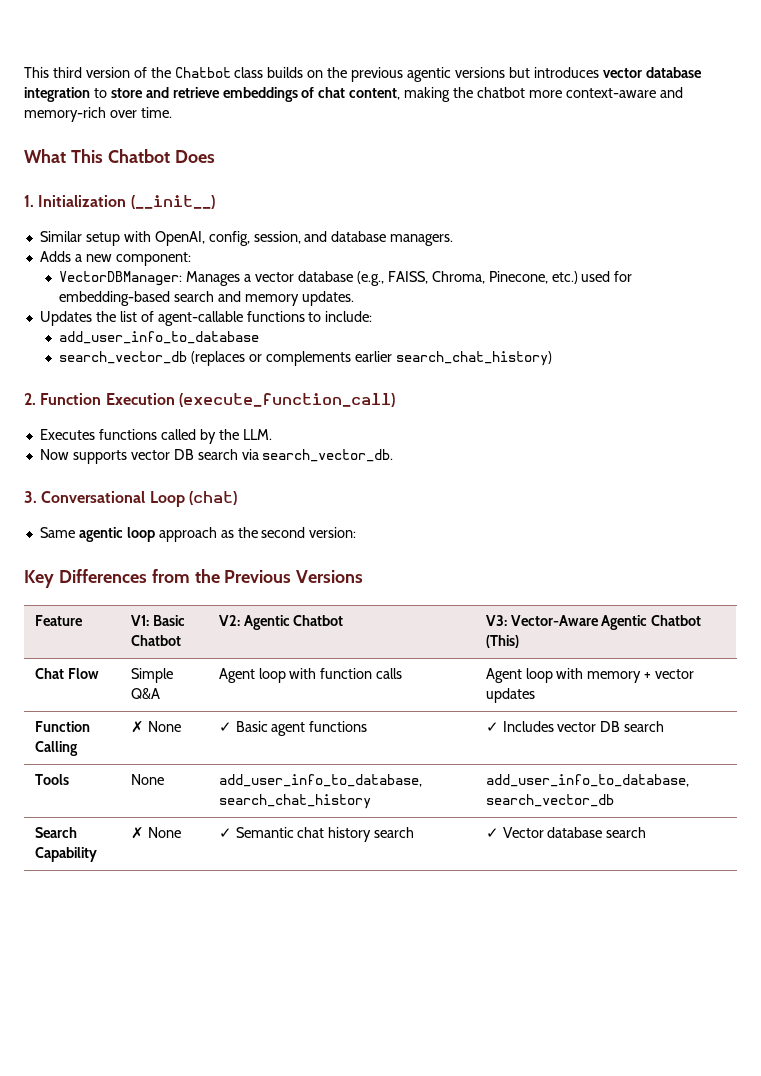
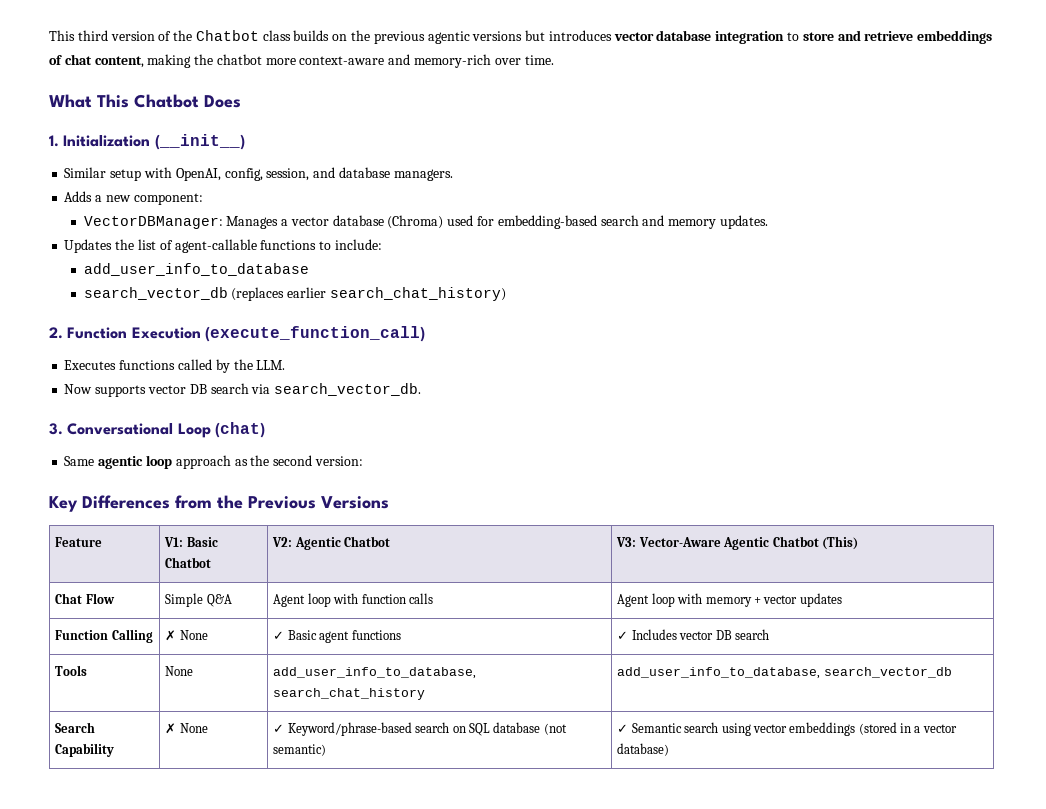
- VectorDBManager: Manages a vector database (e.g., FAISS, Chroma, Pinecone, etc.) used for embedding-based search and memory updates.
+ VectorDBManager: Manages a vector database (Chroma) used for embedding-based search and memory updates.
- search_vector_db (replaces or complements earlier search_chat_history)
+ search_vector_db (replaces earlier search_chat_history)
- Search Capability | ✗ None | ✓ Semantic chat history search | ✓ Vector database search
+ Search Capability | ✗ None | ✓ Keyword/phrase-based search on SQL database (not semantic) | ✓ Semantic search using vector embeddings (stored in a vector database)

